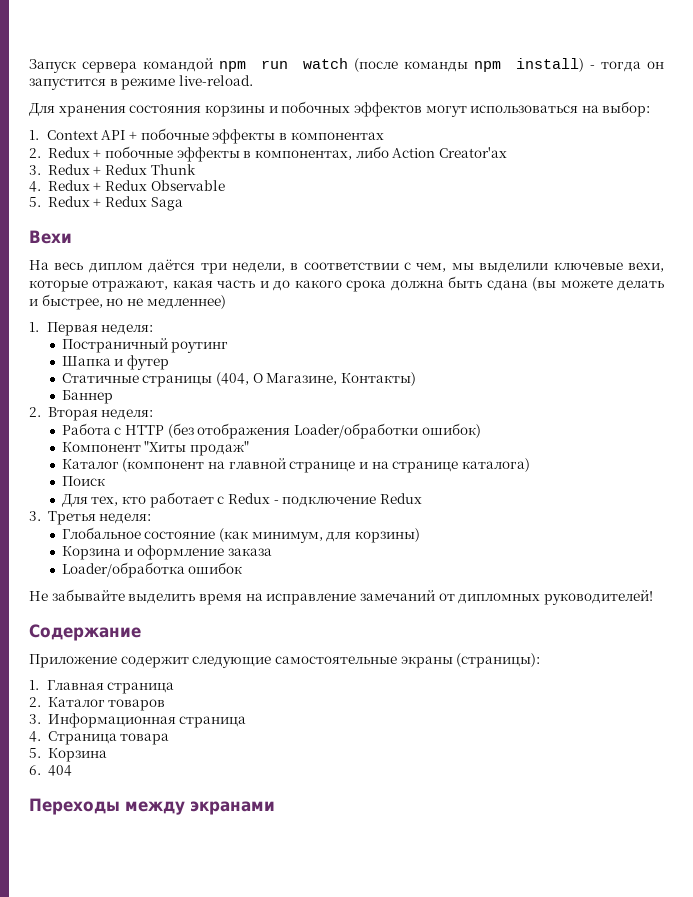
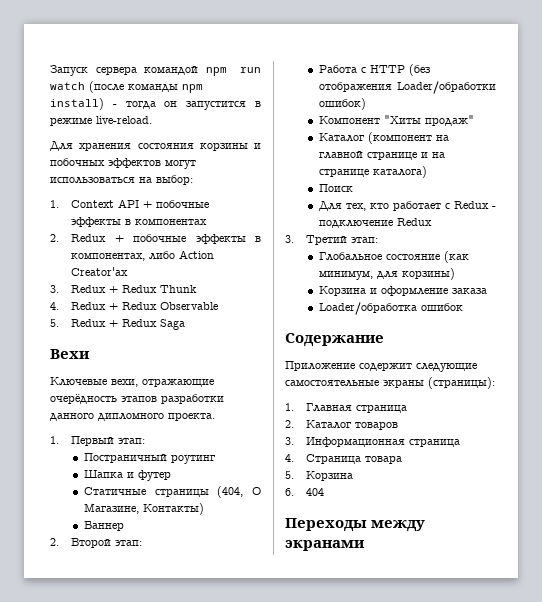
- На весь диплом даётся три недели, в соответствии с чем, мы выделили ключевые вехи, которые отражают, какая часть и до какого срока должна быть сдана (вы можете делать и быстрее, но не медленнее)
- 1. Первая неделя:
+ Ключевые вехи, отражающие очерёдность этапов разработки данного дипломного проекта.
+ 1. Первый этап:
- 2. Вторая неделя:
+ 2. Второй этап:
- 3. Третья неделя:
+ 3. Третий этап:
- Не забывайте выделить время на исправление замечаний от дипломных руководителей!

